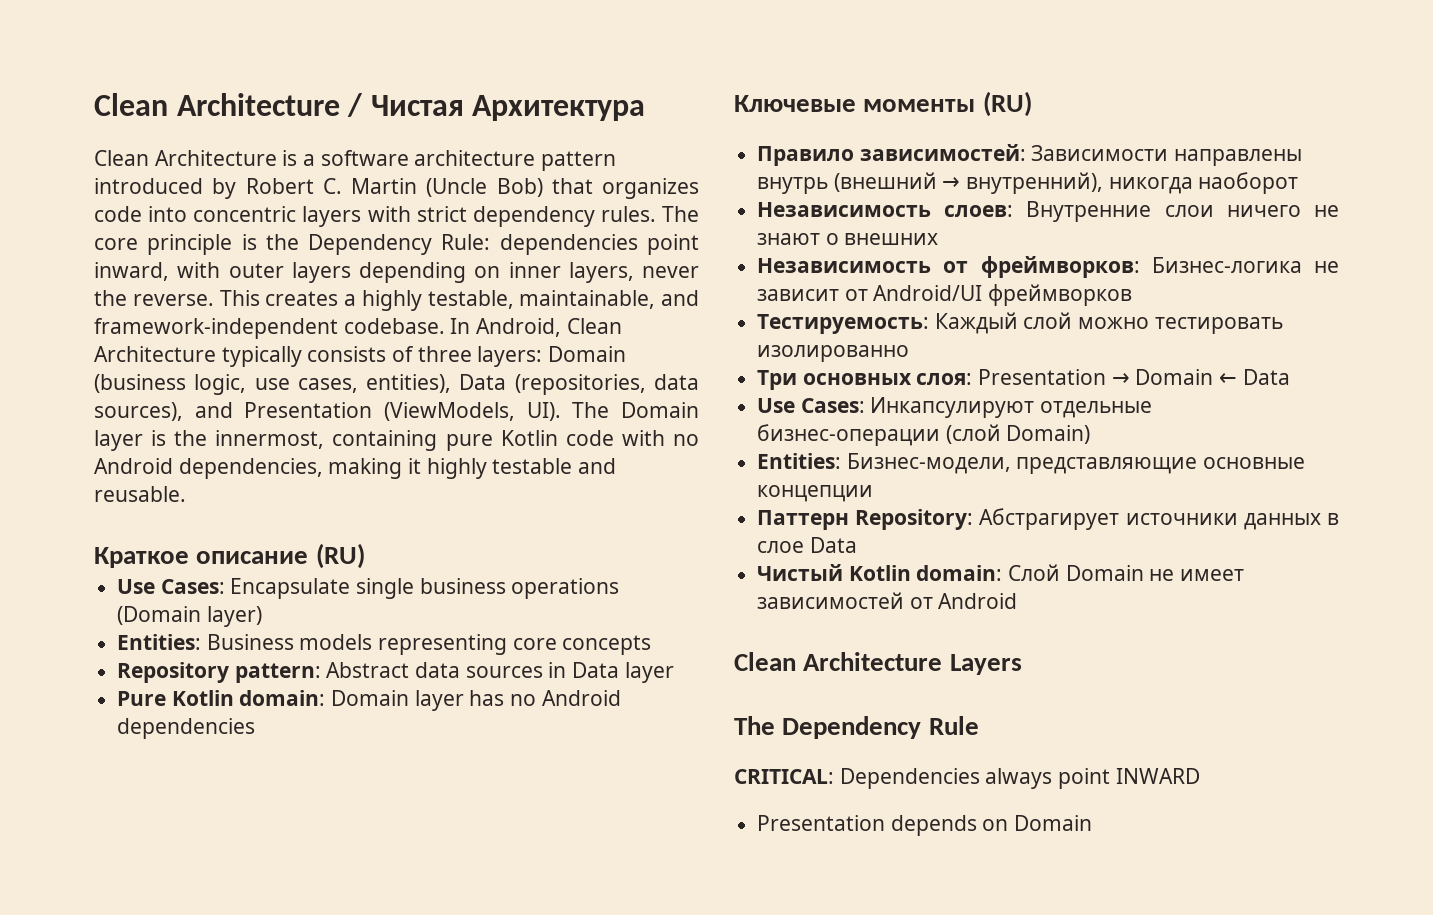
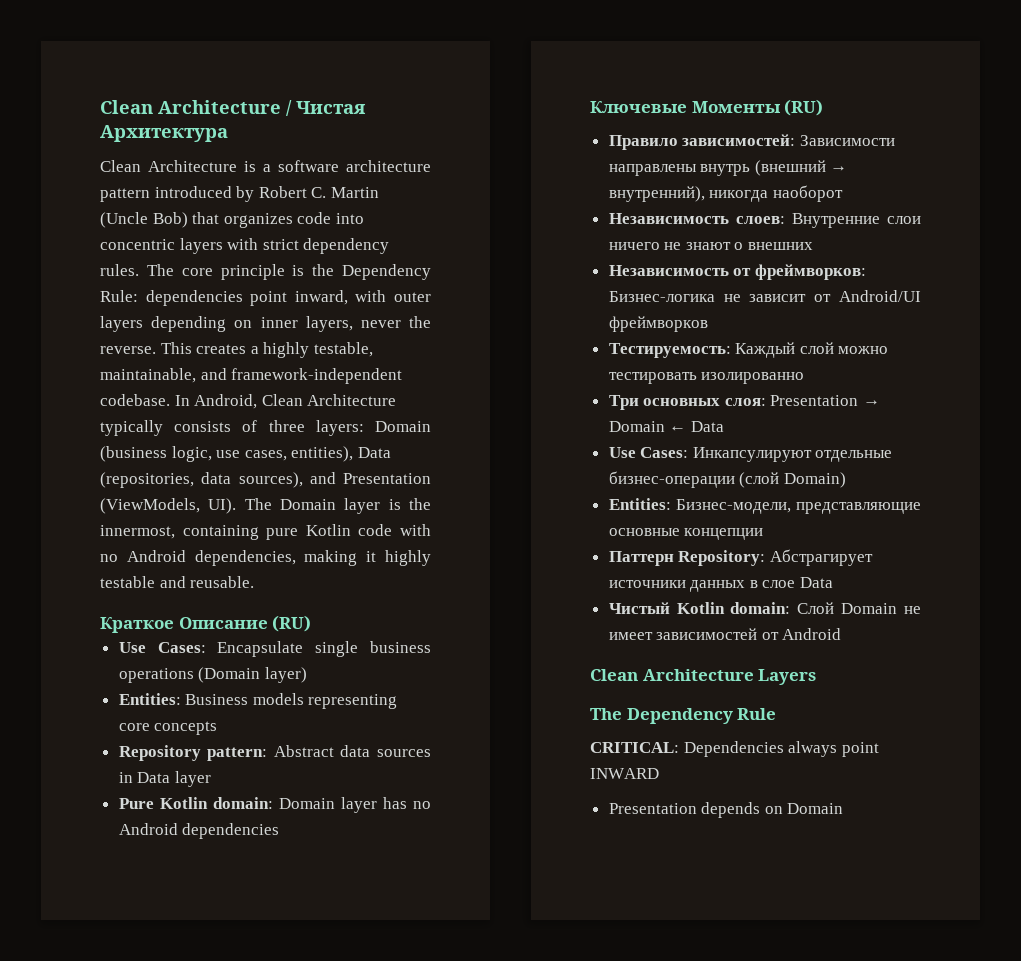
- Краткое описание (RU)
+ Краткое Описание (RU)
- Ключевые моменты (RU)
+ Ключевые Моменты (RU)

